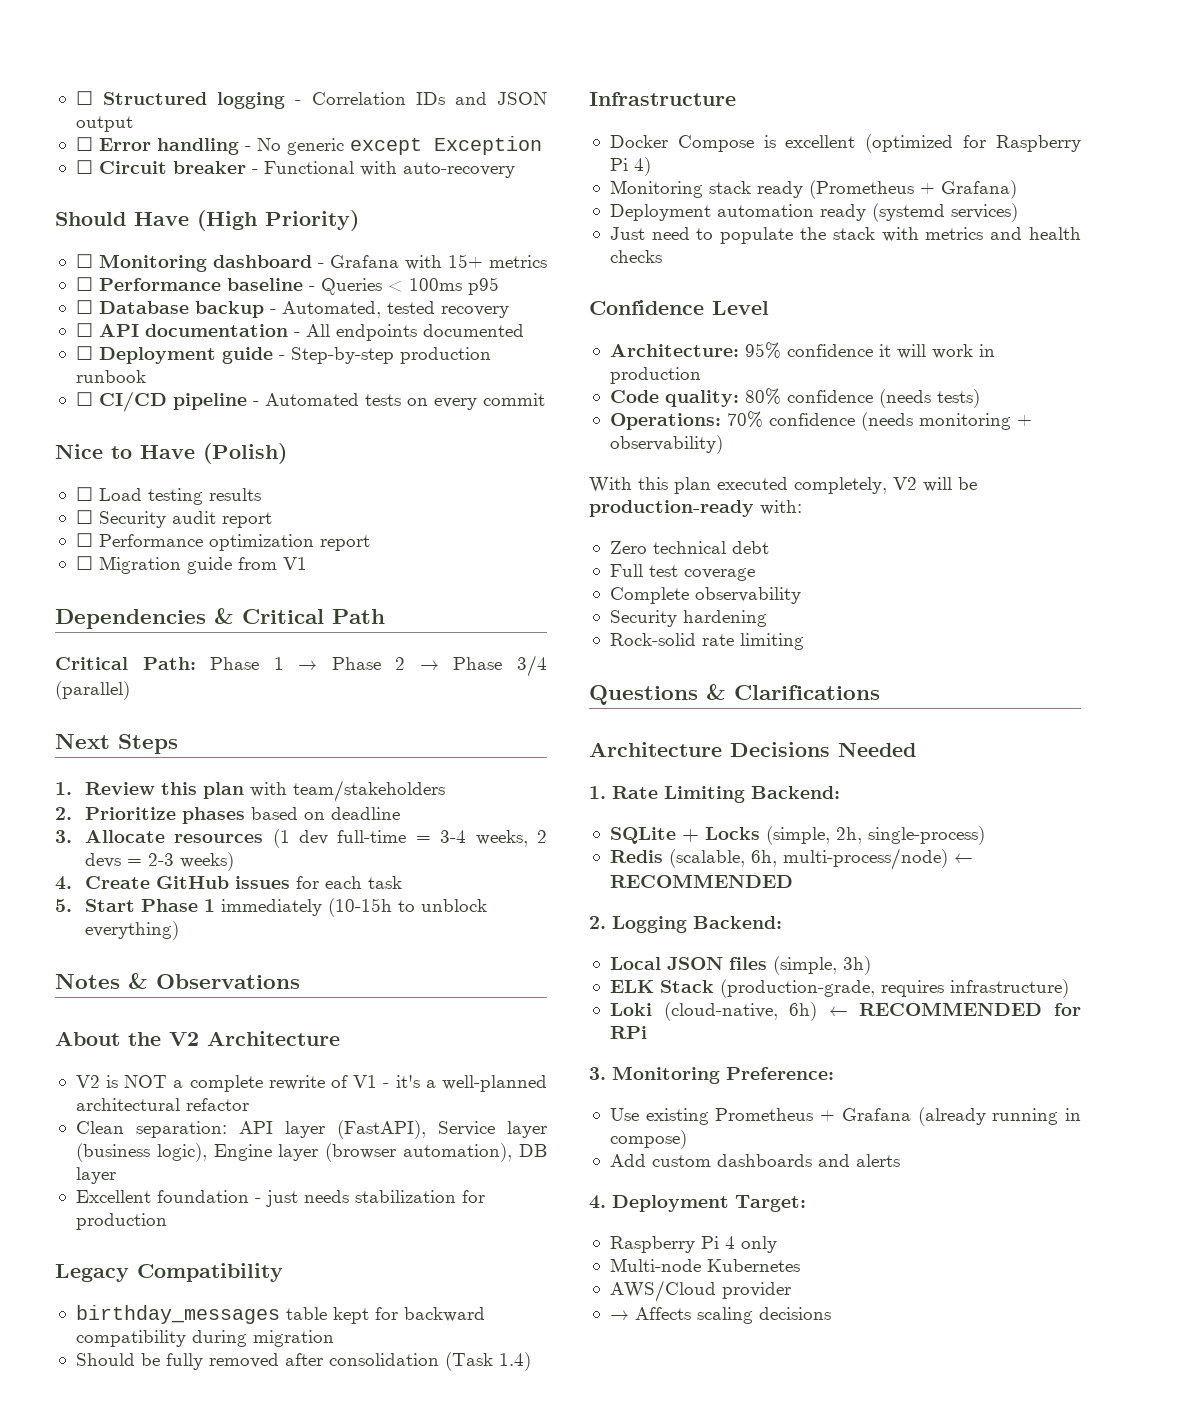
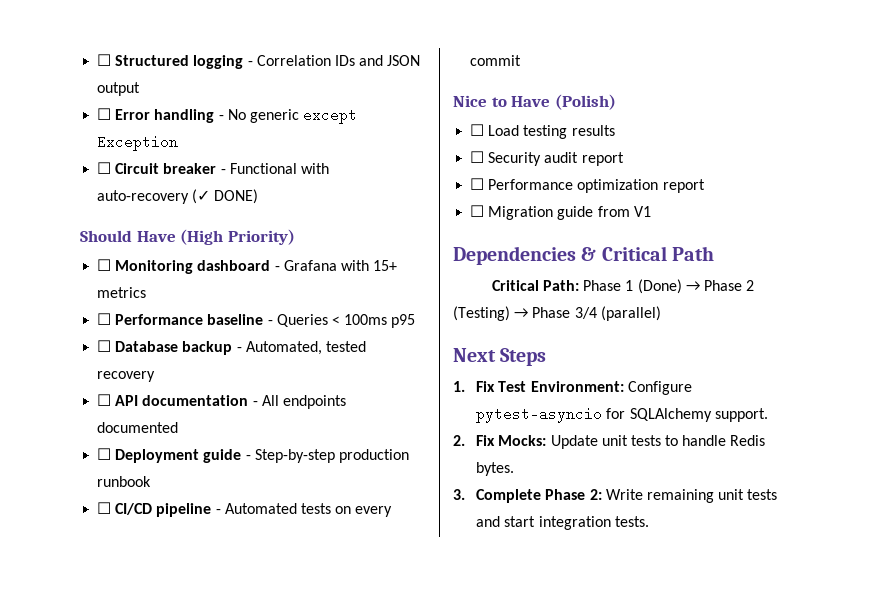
- ☐ Circuit breaker - Functional with auto-recovery
+ ☐ Circuit breaker - Functional with auto-recovery (✓ DONE)
- Critical Path: Phase 1 → Phase 2 → Phase 3/4 (parallel)
+ Critical Path: Phase 1 (Done) → Phase 2 (Testing) → Phase 3/4 (parallel)
- 1. Review this plan with team/stakeholders
- 2. Prioritize phases based on deadline
- 3. Allocate resources (1 dev full-time = 3-4 weeks, 2 devs = 2-3 weeks)
- 4. Create GitHub issues for each task
- 5. Start Phase 1 immediately (10-15h to unblock everything)
- Notes & Observations
- About the V2 Architecture
- V2 is NOT a complete rewrite of V1 - it's a well-planned architectural refactor
- Clean separation: API layer (FastAPI), Service layer (business logic), Engine layer (browser automation), DB layer
- Excellent foundation - just needs stabilization for production
- Legacy Compatibility
- birthday_messages table kept for backward compatibility during migration
- Should be fully removed after consolidation (Task 1.4)
- Infrastructure
- Docker Compose is excellent (optimized for Raspberry Pi 4)
- Monitoring stack ready (Prometheus + Grafana)
- Deployment automation ready (systemd services)
- Just need to populate the stack with metrics and health checks
- Confidence Level
- Architecture: 95% confidence it will work in production
- Code quality: 80% confidence (needs tests)
- Operations: 70% confidence (needs monitoring + observability)
- With this plan executed completely, V2 will be production-ready with:
- Zero technical debt
- Full test coverage
- Complete observability
- Security hardening
- Rock-solid rate limiting
- Questions & Clarifications
- Architecture Decisions Needed
- 1. Rate Limiting Backend:
- SQLite + Locks (simple, 2h, single-process)
- Redis (scalable, 6h, multi-process/node) ← RECOMMENDED
- 2. Logging Backend:
- Local JSON files (simple, 3h)
- ELK Stack (production-grade, requires infrastructure)
- Loki (cloud-native, 6h) ← RECOMMENDED for RPi
- 3. Monitoring Preference:
- Use existing Prometheus + Grafana (already running in compose)
- Add custom dashboards and alerts
- 4. Deployment Target:
- Raspberry Pi 4 only
- Multi-node Kubernetes
- AWS/Cloud provider
- → Affects scaling decisions
+ 1. Fix Test Environment: Configure pytest-asyncio for SQLAlchemy support.
+ 2. Fix Mocks: Update unit tests to handle Redis bytes.
+ 3. Complete Phase 2: Write remaining unit tests and start integration tests.

